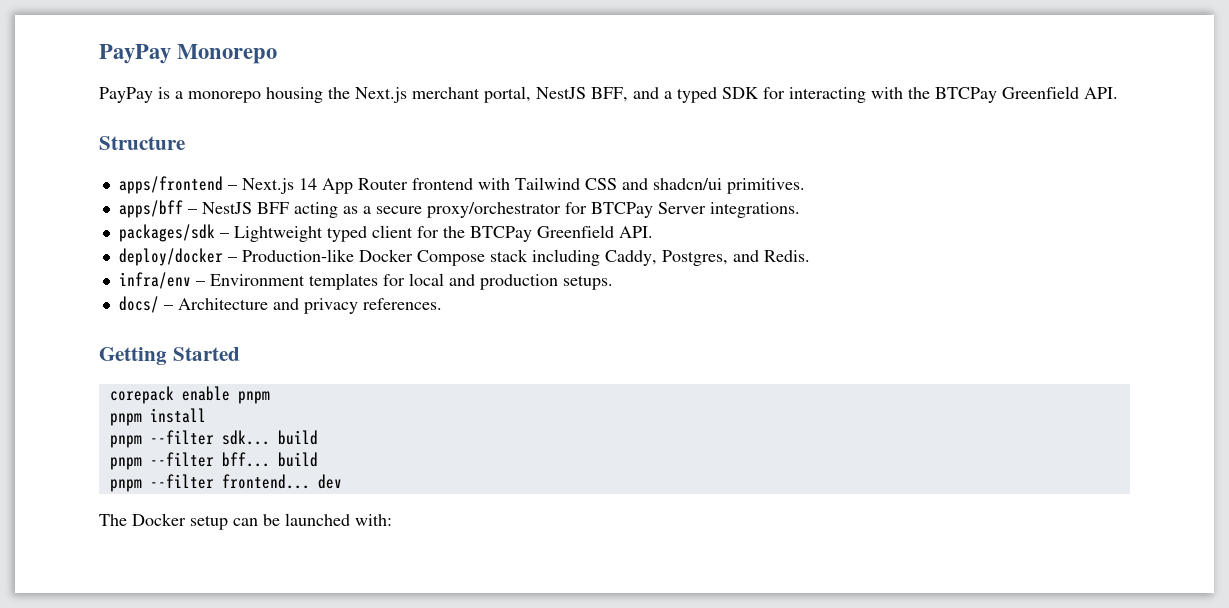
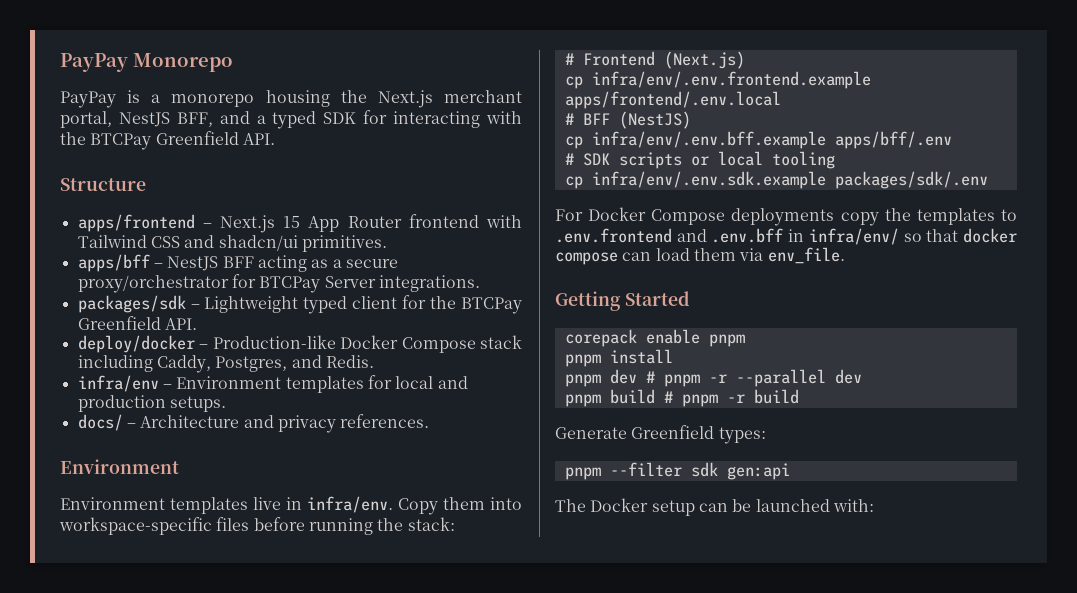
- apps/frontend – Next.js 14 App Router frontend with Tailwind CSS and shadcn/ui primitives.
+ apps/frontend – Next.js 15 App Router frontend with Tailwind CSS and shadcn/ui primitives.
  docs/ – Architecture and privacy references.
+ Environment
+ Environment templates live in infra/env. Copy them into workspace-specific files before running the stack:
+ # Frontend (Next.js)
+ cp infra/env/.env.frontend.example apps/frontend/.env.local
+ # BFF (NestJS)
+ cp infra/env/.env.bff.example apps/bff/.env
+ # SDK scripts or local tooling
+ cp infra/env/.env.sdk.example packages/sdk/.env
+ For Docker Compose deployments copy the templates to .env.frontend and .env.bff in infra/env/ so that docker compose can load them via env_file.
- pnpm --filter sdk... build
- pnpm --filter bff... build
- pnpm --filter frontend... dev
+ pnpm dev # pnpm -r --parallel dev
+ pnpm build # pnpm -r build
+ Generate Greenfield types:
+ pnpm --filter sdk gen:api

